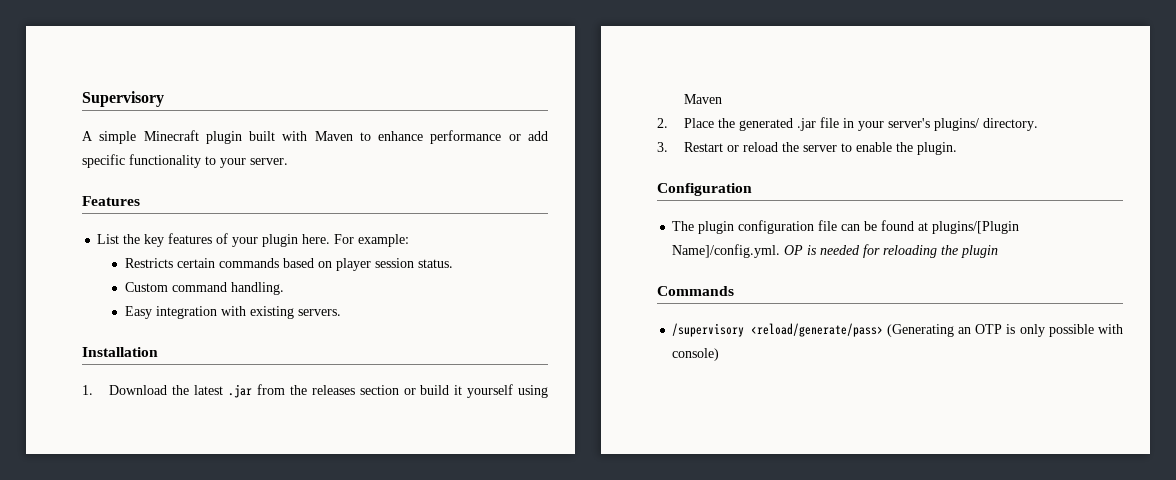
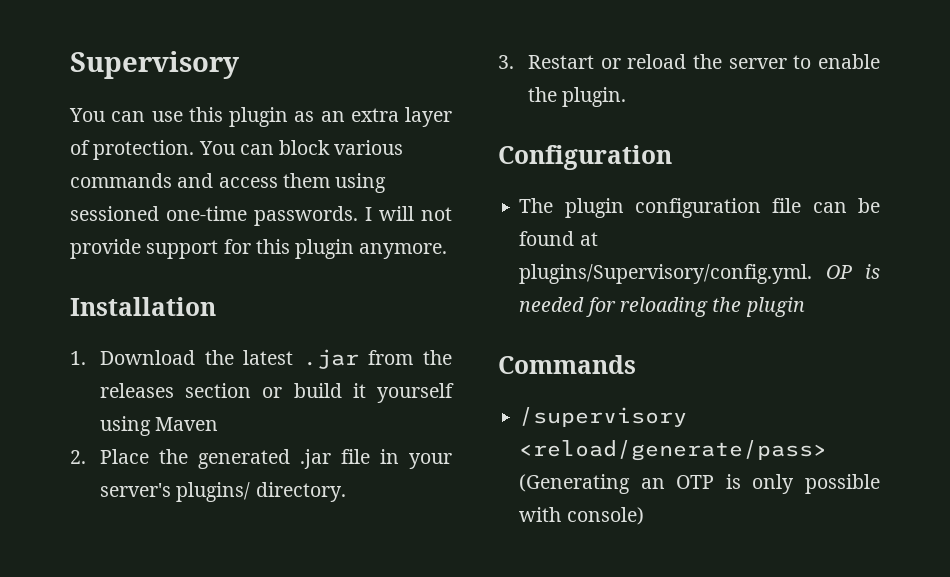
- A simple Minecraft plugin built with Maven to enhance performance or add specific functionality to your server.
- Features
- List the key features of your plugin here. For example:
- Restricts certain commands based on player session status.
- Custom command handling.
- Easy integration with existing servers.
+ You can use this plugin as an extra layer of protection. You can block various commands and access them using sessioned one-time passwords. I will not provide support for this plugin anymore.
- The plugin configuration file can be found at plugins/[Plugin Name]/config.yml. OP is needed for reloading the plugin
+ The plugin configuration file can be found at plugins/Supervisory/config.yml. OP is needed for reloading the plugin

